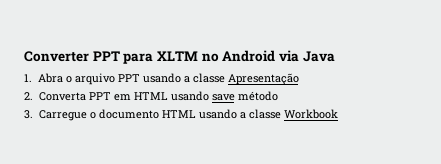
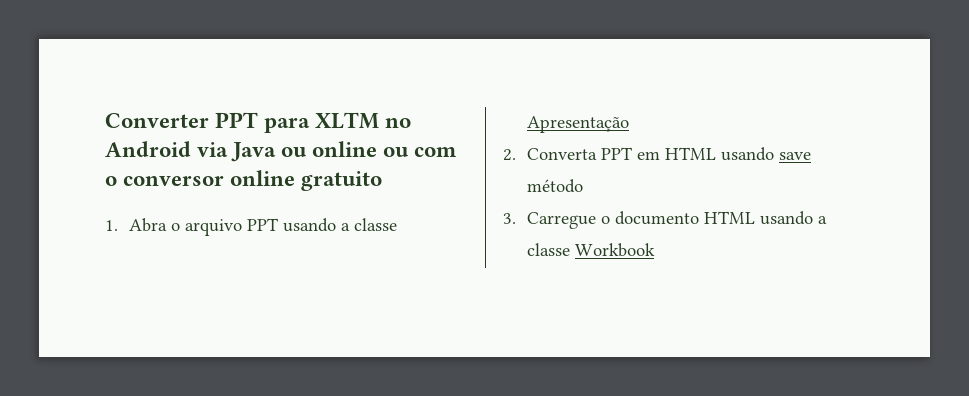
- Converter PPT para XLTM no Android via Java
+ Converter PPT para XLTM no Android via Java ou online ou com o conversor online gratuito

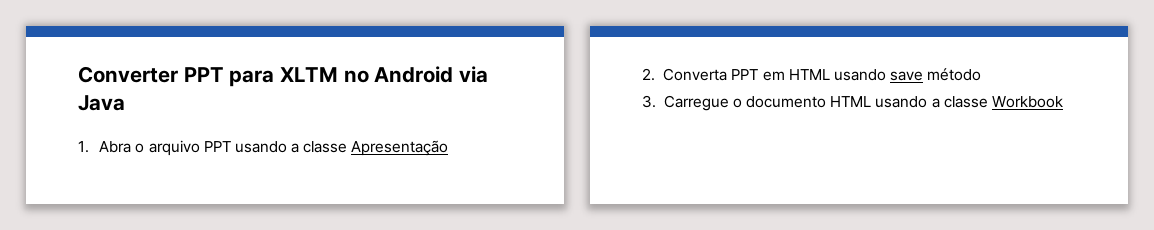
- Converter PPT para XLTM no Android via Java ou online ou com o conversor online gratuito
+ Converter PPT para XLTM no Android via Java

